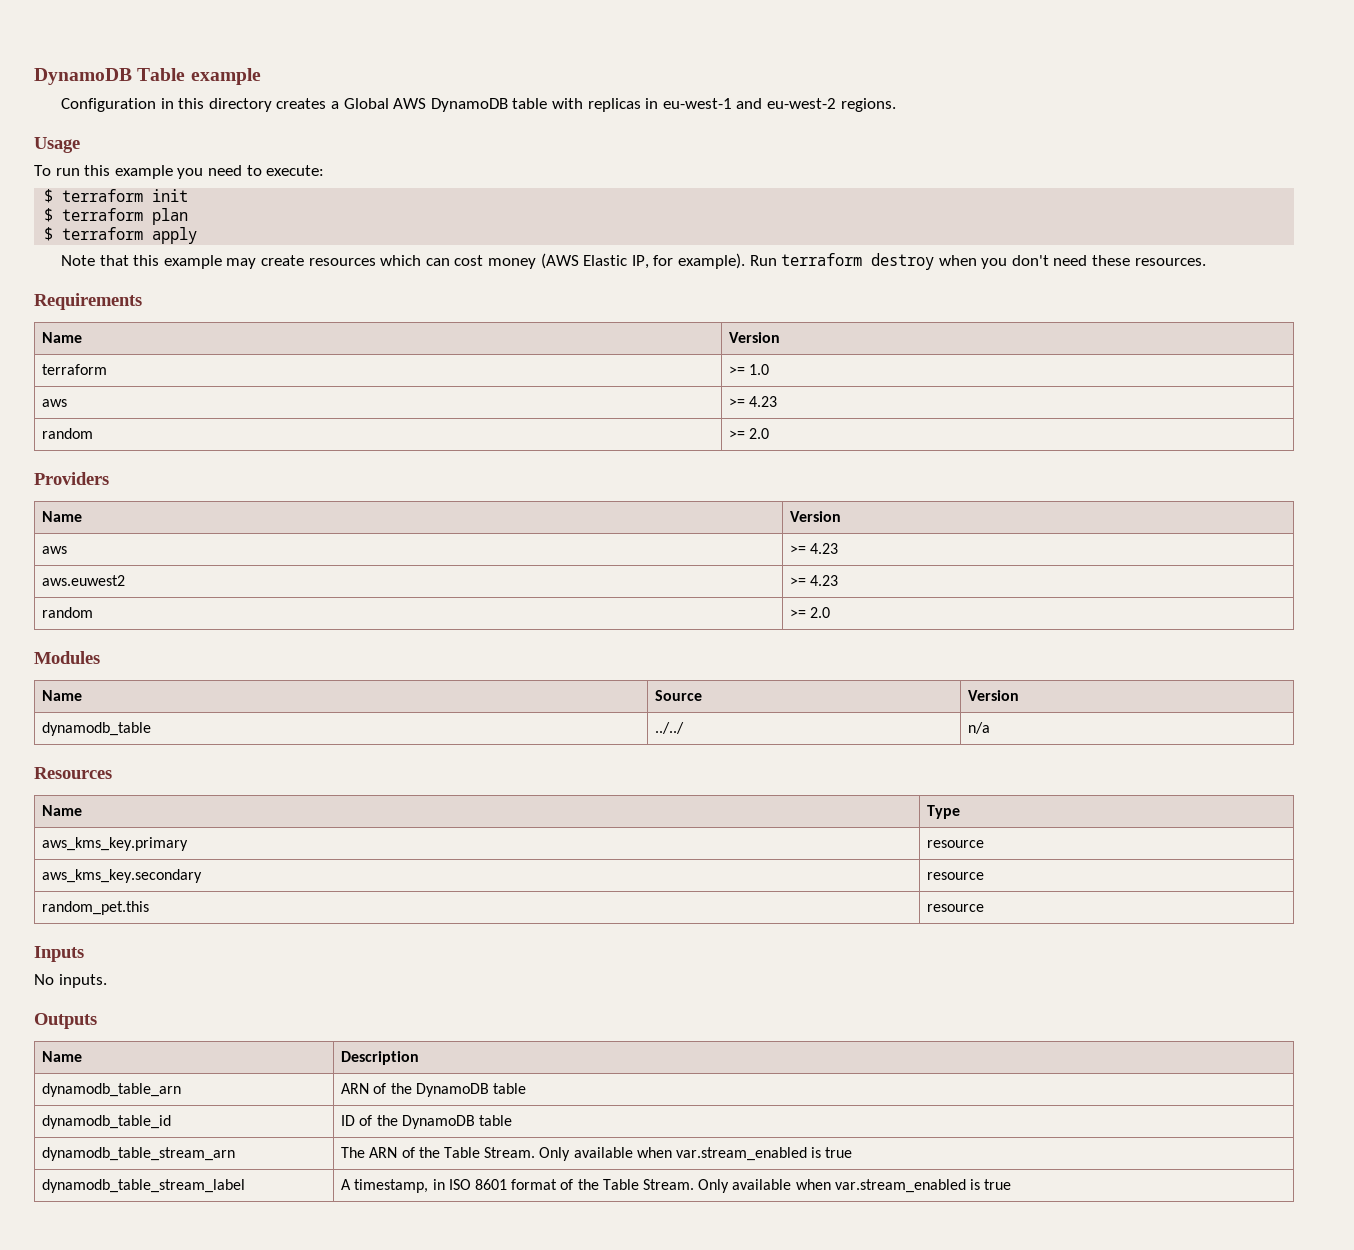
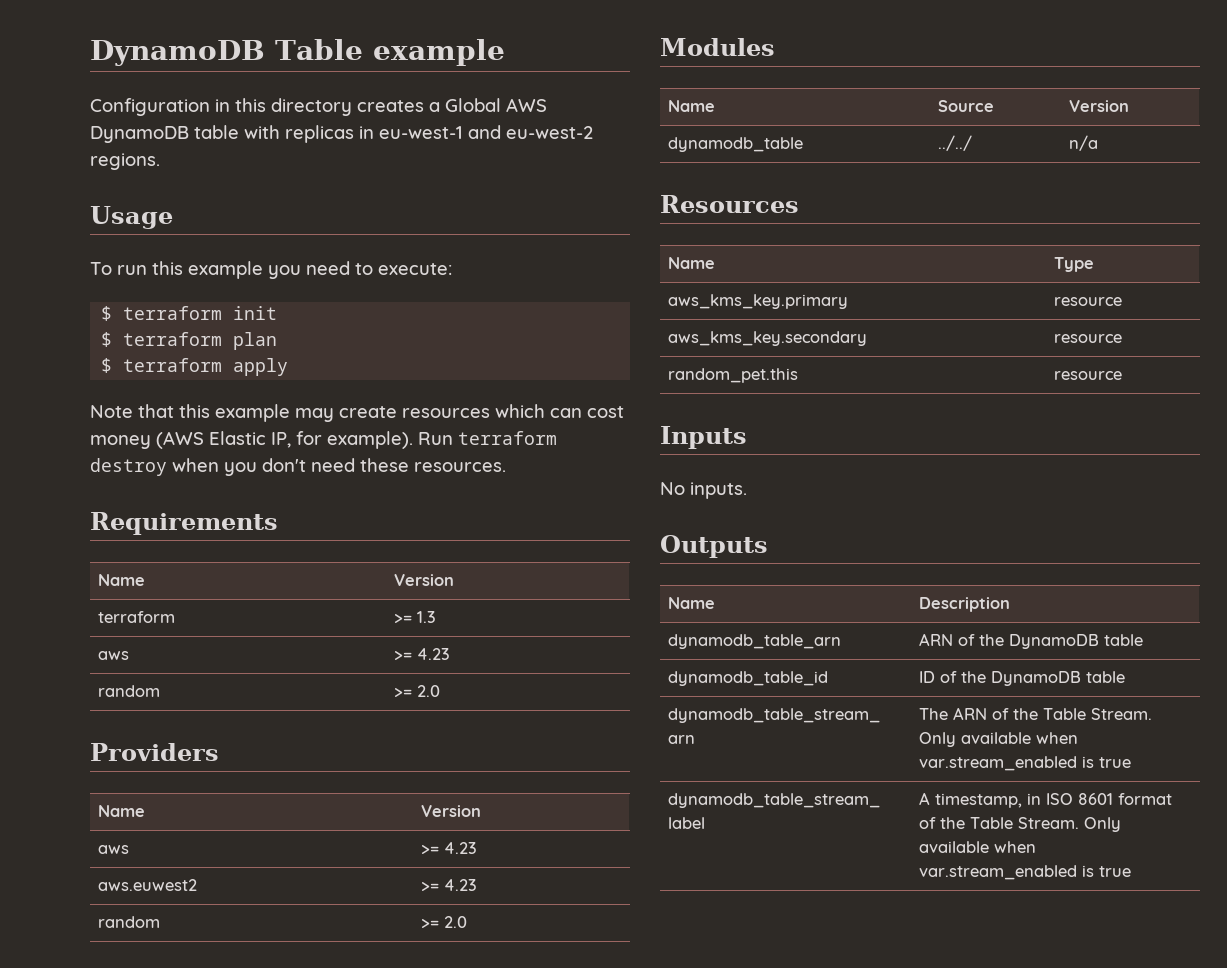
- terraform | >= 1.0
+ terraform | >= 1.3

